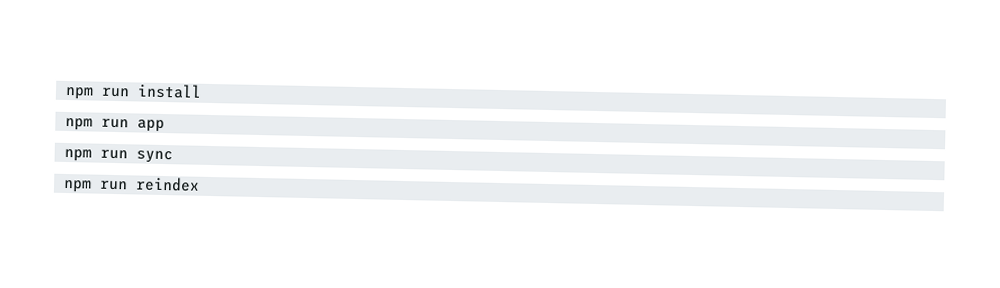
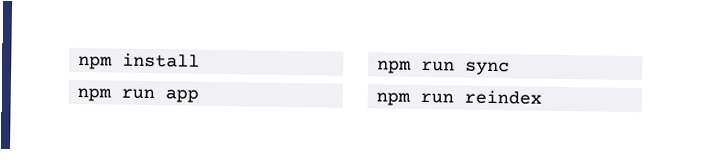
- npm run install
+ npm install

